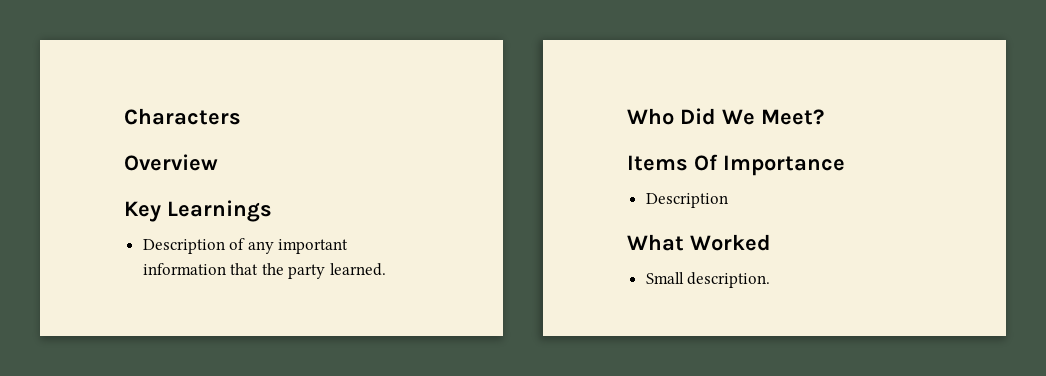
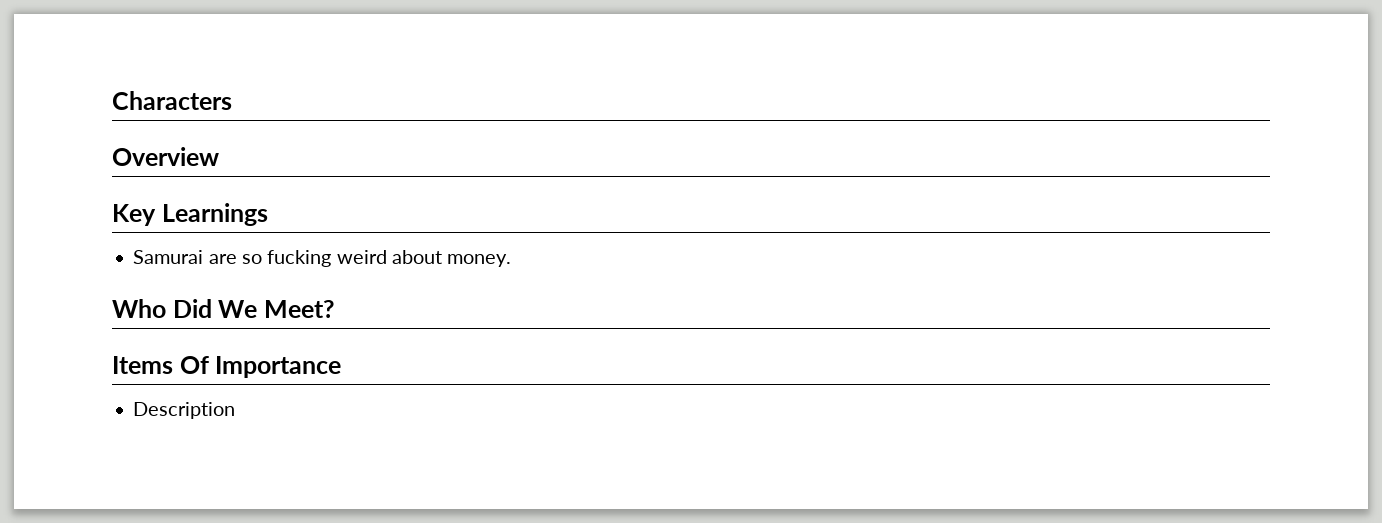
- Description of any important information that the party learned.
+ Samurai are so fucking weird about money.
- What Worked
- Small description.

